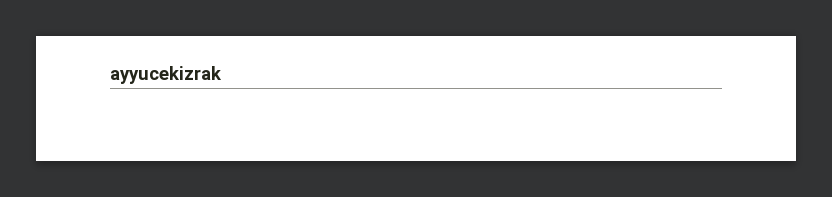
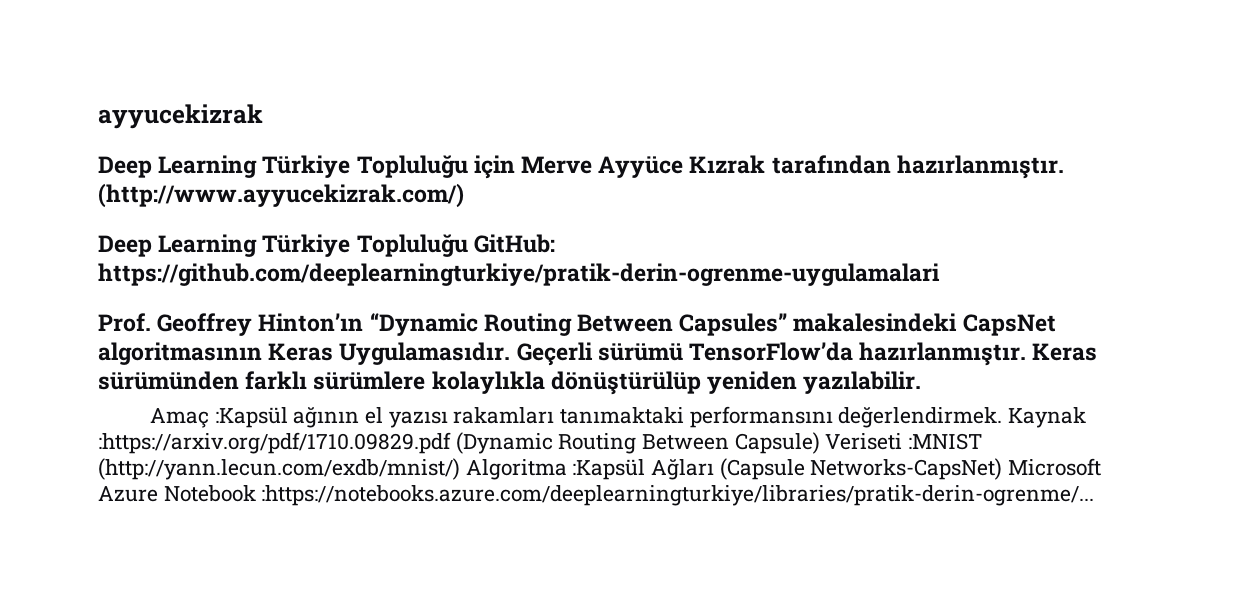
+ Deep Learning Türkiye Topluluğu için Merve Ayyüce Kızrak tarafından hazırlanmıştır. (http://www.ayyucekizrak.com/)
+ Deep Learning Türkiye Topluluğu GitHub: https://github.com/deeplearningturkiye/pratik-derin-ogrenme-uygulamalari
+ Prof. Geoffrey Hinton’ın “Dynamic Routing Between Capsules” makalesindeki CapsNet algoritmasının Keras Uygulamasıdır. Geçerli sürümü TensorFlow’da hazırlanmıştır. Keras sürümünden farklı sürümlere kolaylıkla dönüştürülüp yeniden yazılabilir.
+ Amaç :Kapsül ağının el yazısı rakamları tanımaktaki performansını değerlendirmek. Kaynak :https://arxiv.org/pdf/1710.09829.pdf (Dynamic Routing Between Capsule) Veriseti :MNIST (http://yann.lecun.com/exdb/mnist/) Algoritma :Kapsül Ağları (Capsule Networks-CapsNet) Microsoft Azure Notebook :https://notebooks.azure.com/deeplearningturkiye/libraries/pratik-derin-ogrenme/...

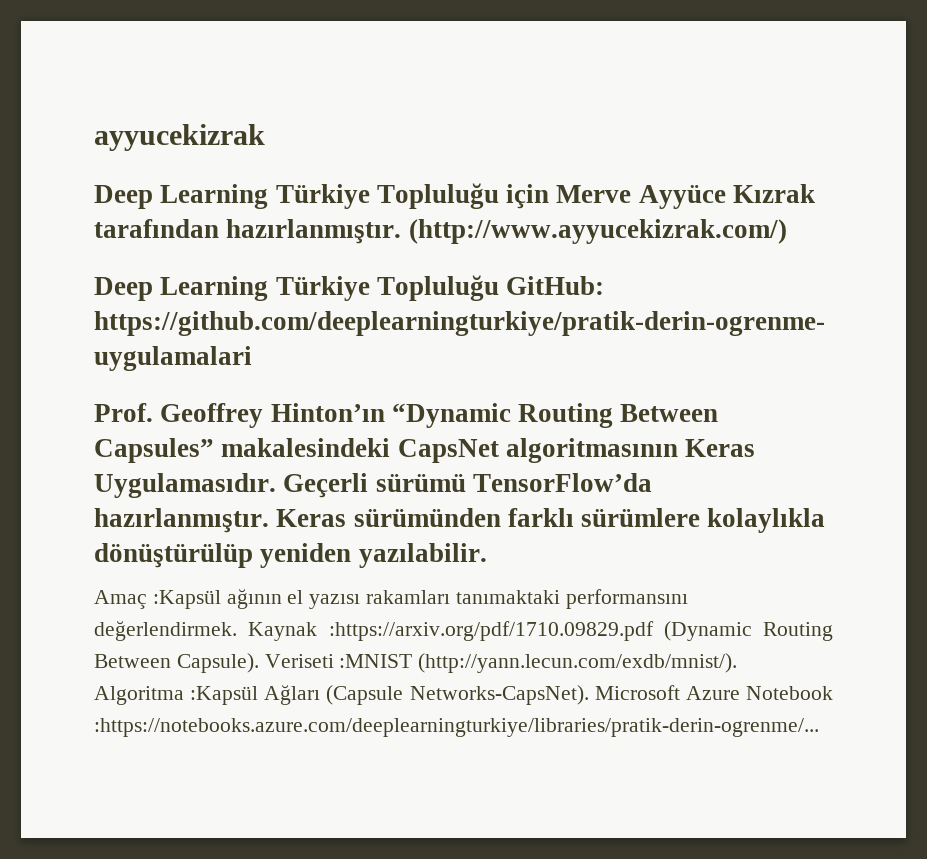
- Kaynak :https://arxiv.org/pdf/1710.09829.pdf (Dynamic Routing Between Capsule) Veriseti :MNIST (http://yann.lecun.com/exdb/mnist/) Algoritma :Kapsül Ağları (Capsule Networks-CapsNet) Microsoft Azure Notebook :https://notebooks.azure.com/deeplearningturkiye/libraries/pratik-derin-ogrenme/...
+ Kaynak :https://arxiv.org/pdf/1710.09829.pdf (Dynamic Routing Between Capsule). Veriseti :MNIST (http://yann.lecun.com/exdb/mnist/). Algoritma :Kapsül Ağları (Capsule Networks-CapsNet). Microsoft Azure Notebook :https://notebooks.azure.com/deeplearningturkiye/libraries/pratik-derin-ogrenme/...

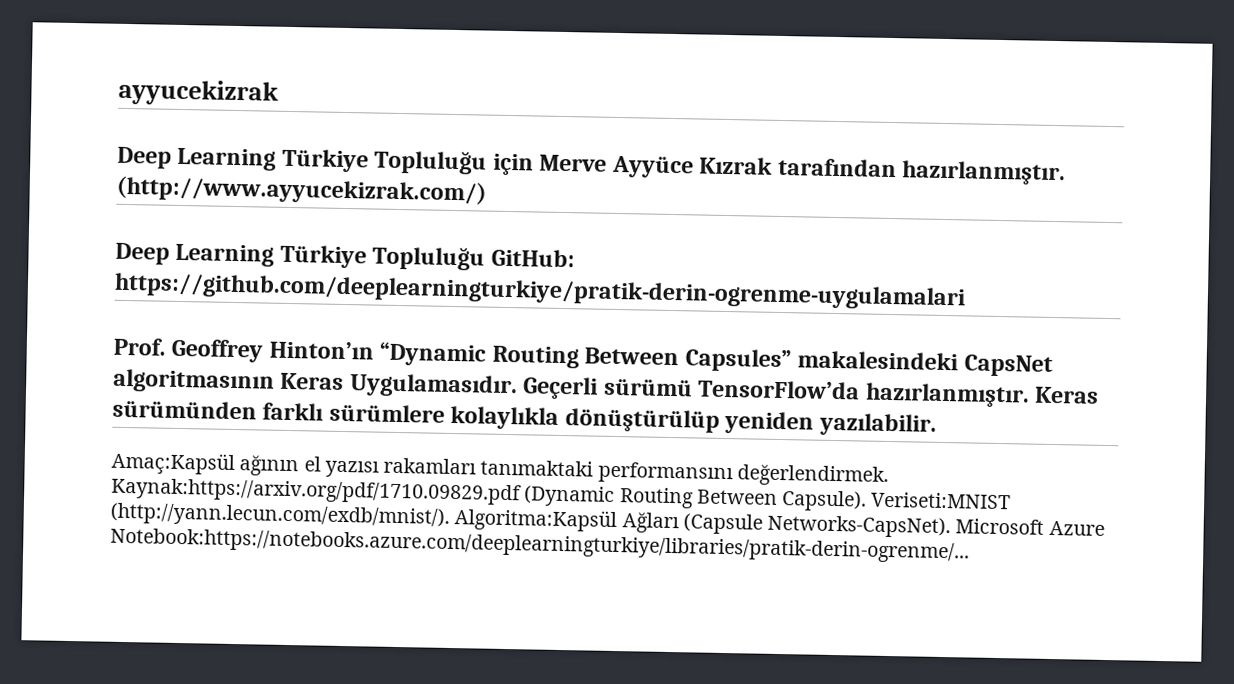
- Amaç :Kapsül ağının el yazısı rakamları tanımaktaki performansını değerlendirmek.
+ Amaç:Kapsül ağının el yazısı rakamları tanımaktaki performansını değerlendirmek.
- Kaynak :https://arxiv.org/pdf/1710.09829.pdf (Dynamic Routing Between Capsule).
+ Kaynak:https://arxiv.org/pdf/1710.09829.pdf (Dynamic Routing Between Capsule).
- Veriseti :MNIST (http://yann.lecun.com/exdb/mnist/). Algoritma :Kapsül Ağları (Capsule Networks-CapsNet).
+ Veriseti:MNIST (http://yann.lecun.com/exdb/mnist/). Algoritma:Kapsül Ağları (Capsule Networks-CapsNet).
- Microsoft Azure Notebook :https://notebooks.azure.com/deeplearningturkiye/libraries/pratik-derin-ogrenme/...
+ Microsoft Azure Notebook:https://notebooks.azure.com/deeplearningturkiye/libraries/pratik-derin-ogrenme/...

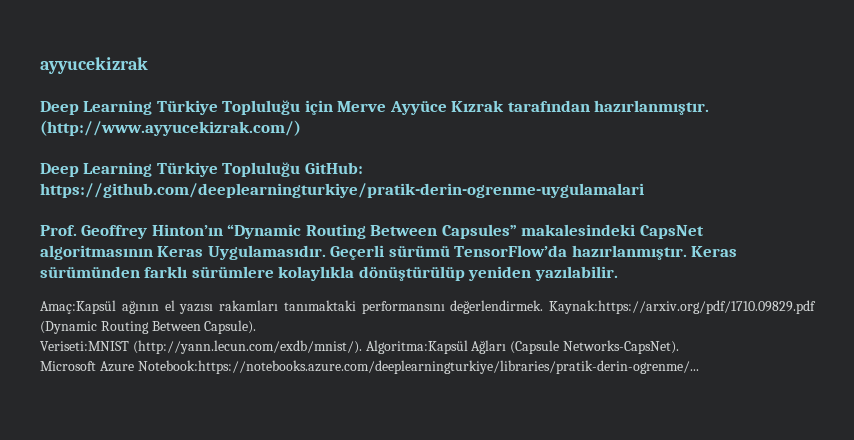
- Kaynak:https://arxiv.org/pdf/1710.09829.pdf (Dynamic Routing Between Capsule). Veriseti:MNIST (http://yann.lecun.com/exdb/mnist/). Algoritma:Kapsül Ağları (Capsule Networks-CapsNet). Microsoft Azure Notebook:https://notebooks.azure.com/deeplearningturkiye/libraries/pratik-derin-ogrenme/...
+ Kaynak:https://arxiv.org/pdf/1710.09829.pdf (Dynamic Routing Between Capsule).
+ Veriseti:MNIST (http://yann.lecun.com/exdb/mnist/). Algoritma:Kapsül Ağları (Capsule Networks-CapsNet).
+ Microsoft Azure Notebook:https://notebooks.azure.com/deeplearningturkiye/libraries/pratik-derin-ogrenme/...

